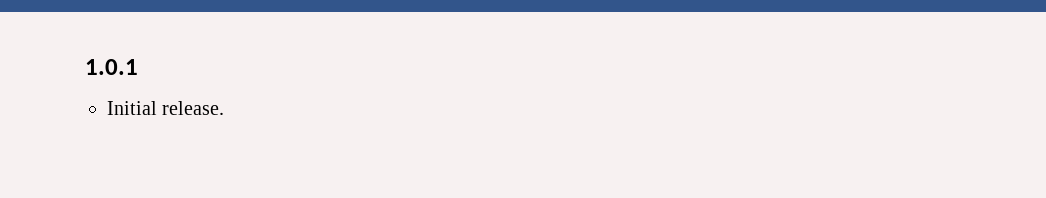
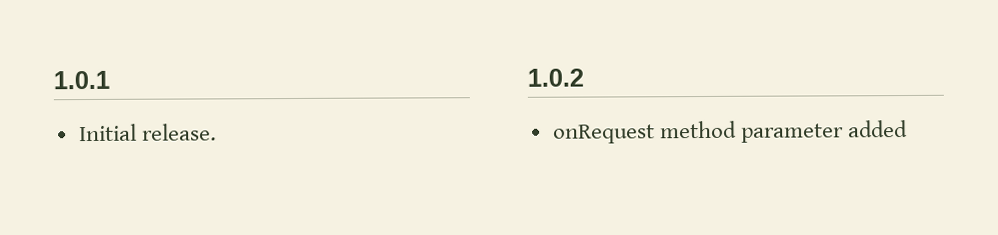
+ 1.0.2
+ onRequest method parameter added

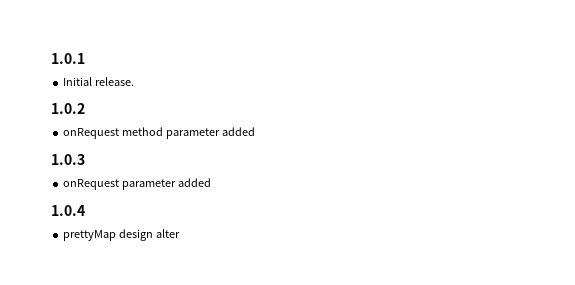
+ 1.0.3
+ onRequest parameter added
+ 1.0.4
+ prettyMap design alter

